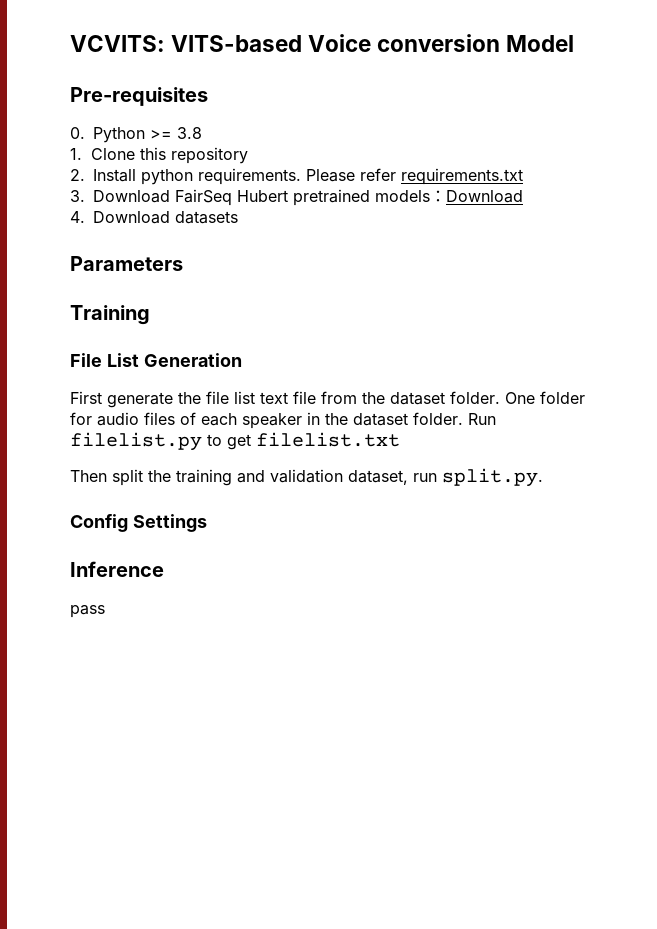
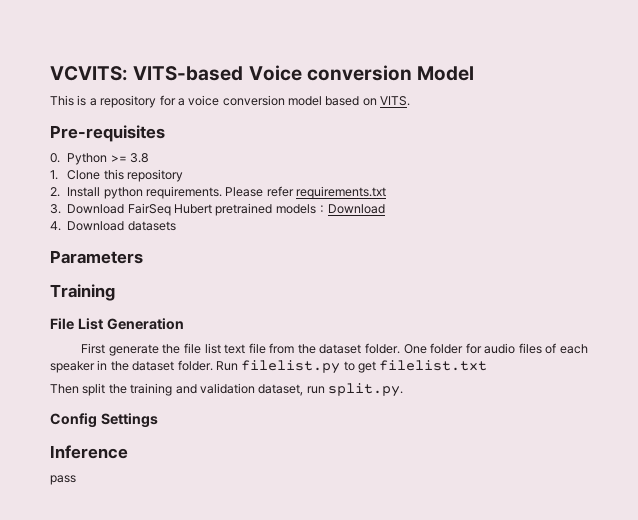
+ This is a repository for a voice conversion model based on VITS.

